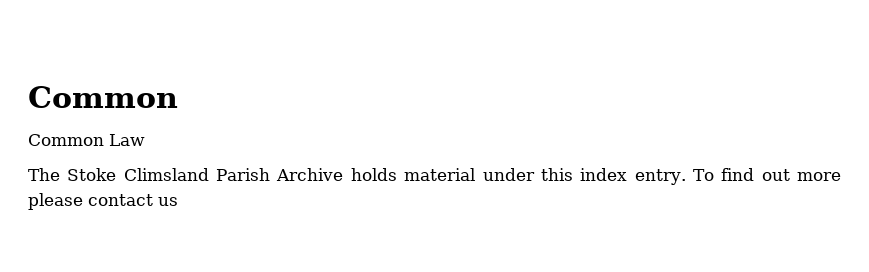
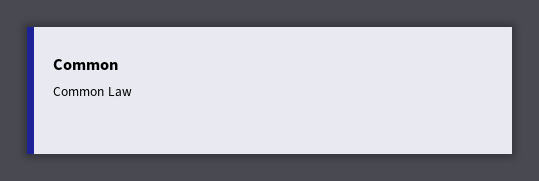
- The Stoke Climsland Parish Archive holds material under this index entry. To find out more please contact us

